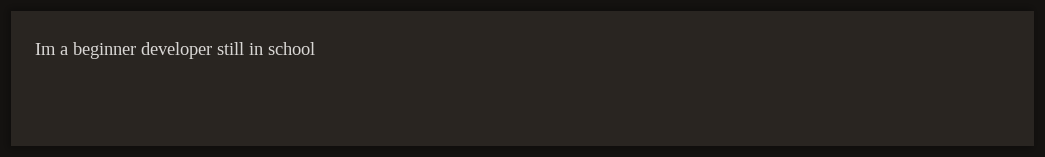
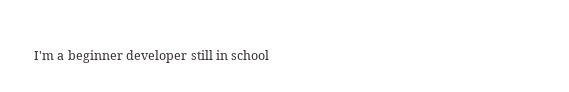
- Im a beginner developer still in school
+ I'm a beginner developer still in school

